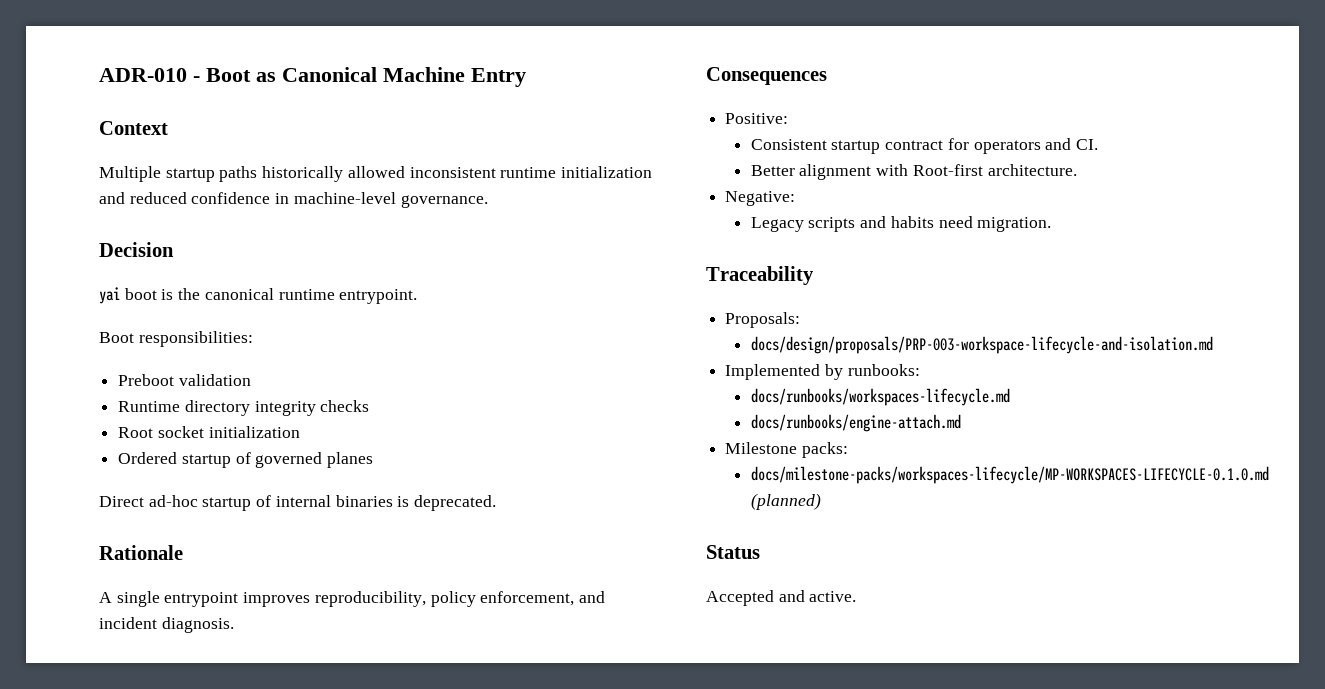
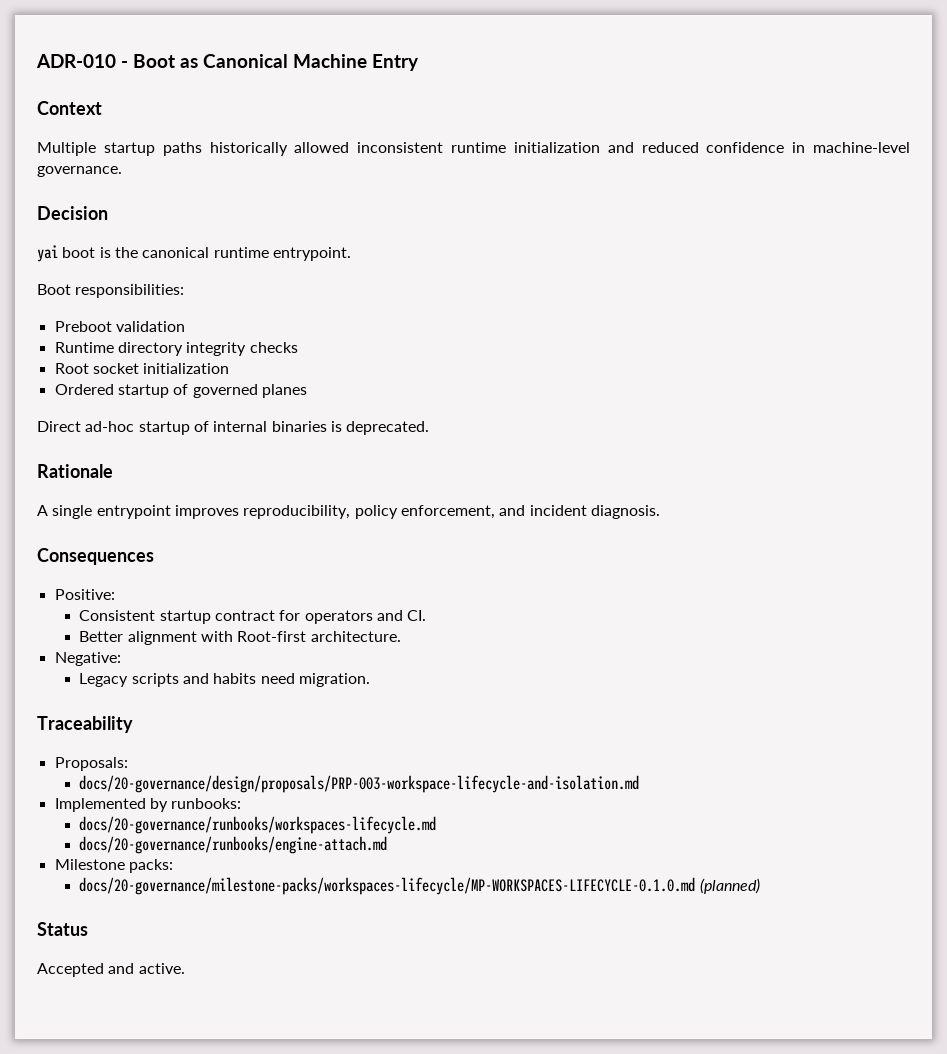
- docs/design/proposals/PRP-003-workspace-lifecycle-and-isolation.md
+ docs/20-governance/design/proposals/PRP-003-workspace-lifecycle-and-isolation.md
- docs/runbooks/workspaces-lifecycle.md
- docs/runbooks/engine-attach.md
+ docs/20-governance/runbooks/workspaces-lifecycle.md
+ docs/20-governance/runbooks/engine-attach.md
- docs/milestone-packs/workspaces-lifecycle/MP-WORKSPACES-LIFECYCLE-0.1.0.md (planned)
+ docs/20-governance/milestone-packs/workspaces-lifecycle/MP-WORKSPACES-LIFECYCLE-0.1.0.md (planned)

